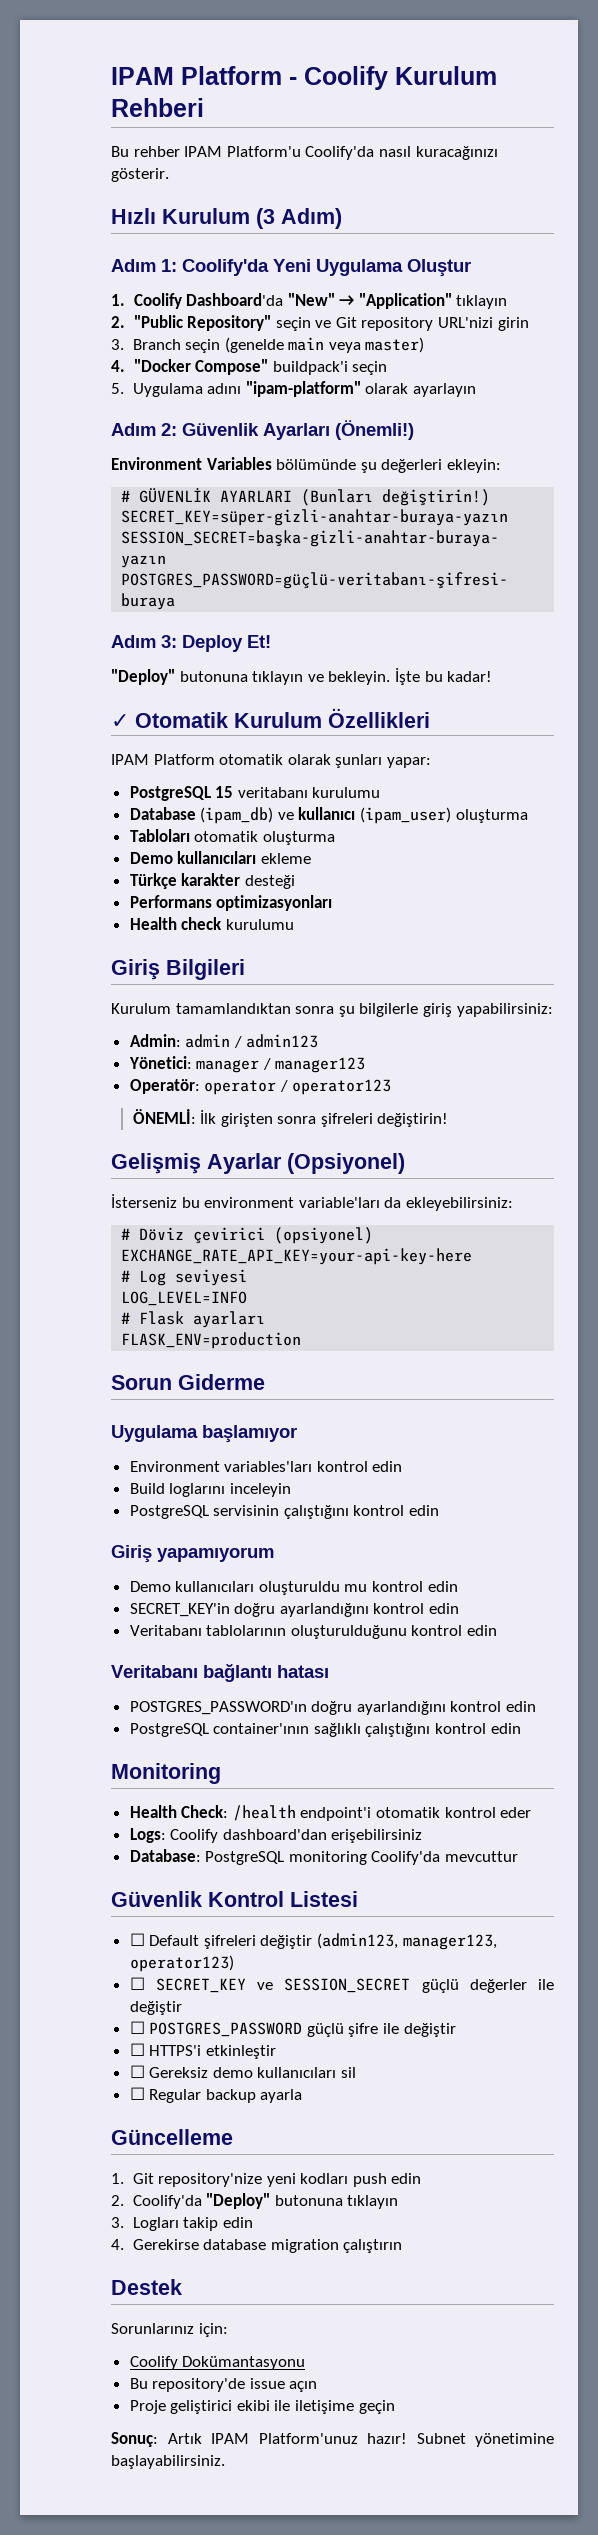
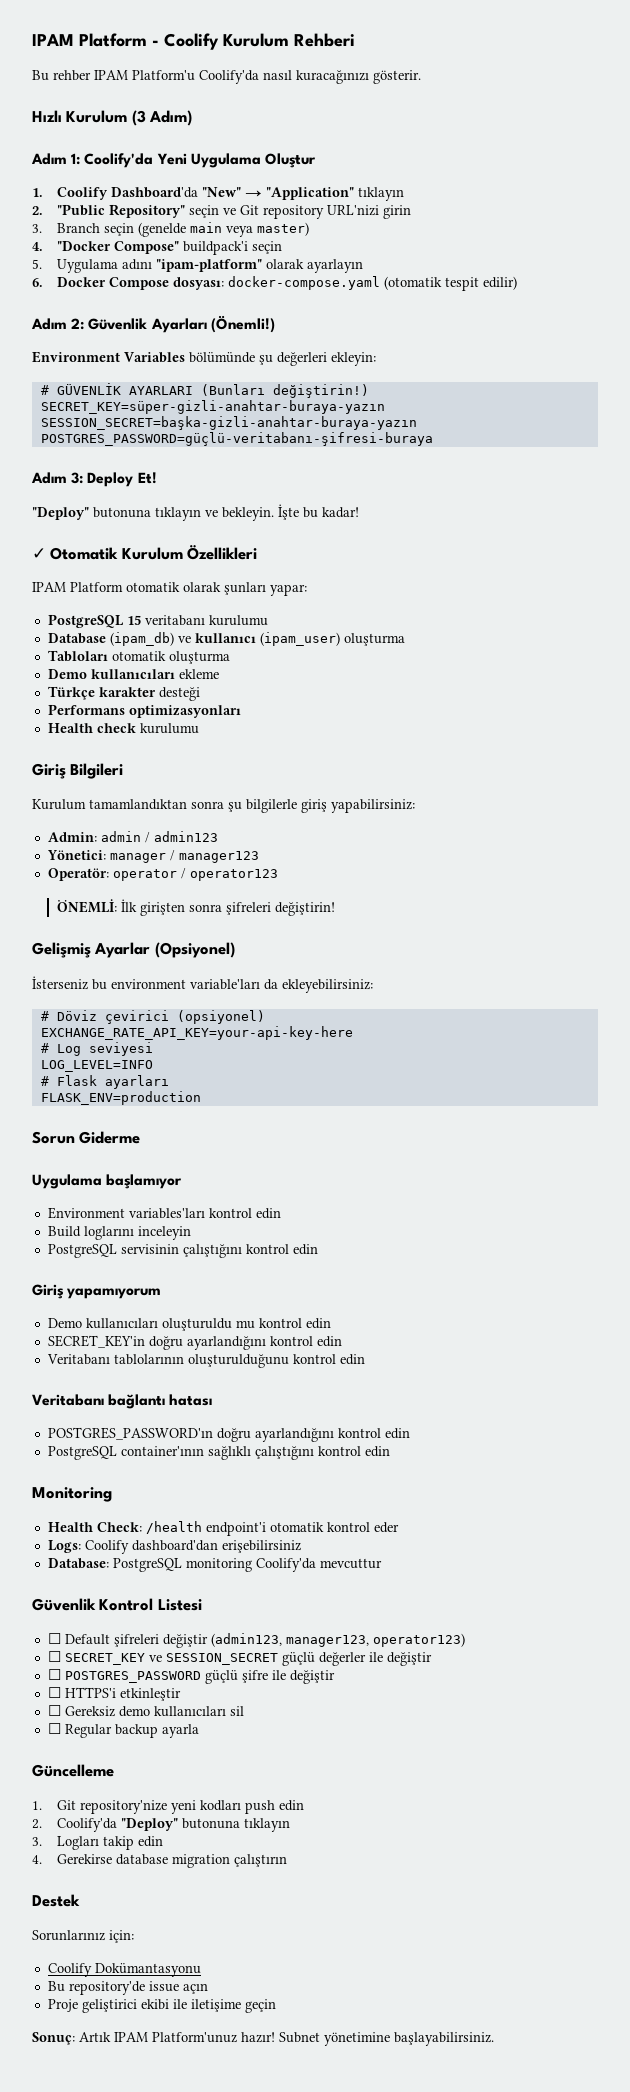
+ 6. Docker Compose dosyası: docker-compose.yaml (otomatik tespit edilir)

